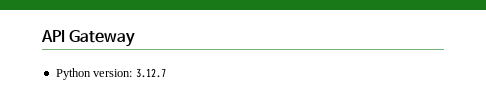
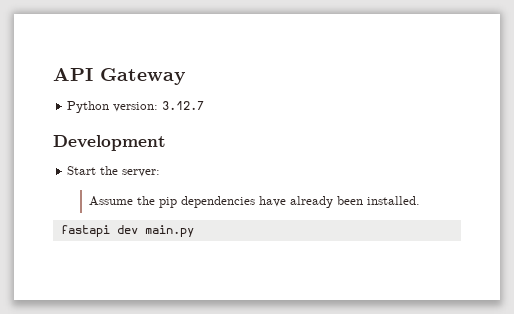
+ Development
+ Start the server:
+ Assume the pip dependencies have already been installed.
+ fastapi dev main.py

